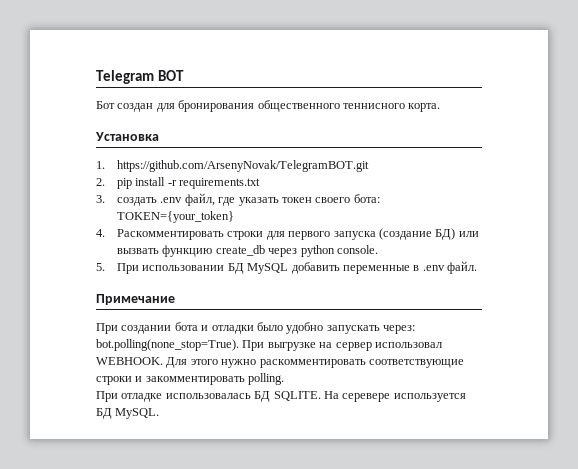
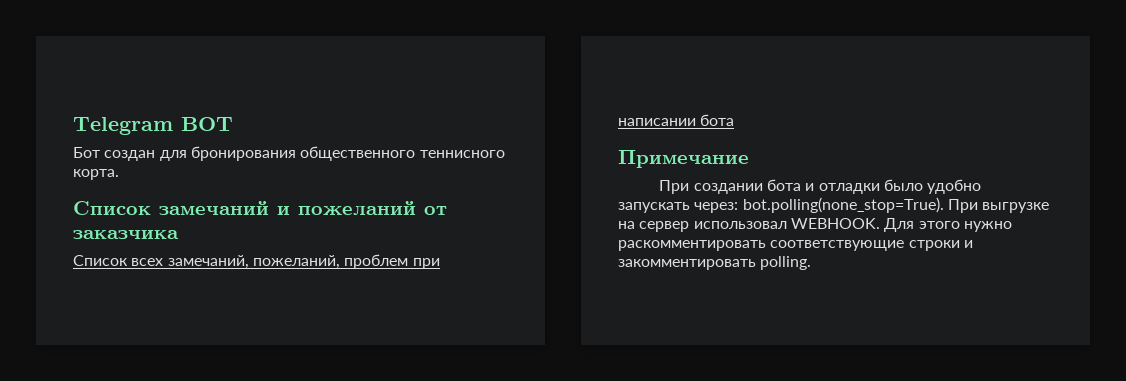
- Установка
- 1. https://github.com/ArsenyNovak/TelegramBOT.git
- 2. pip install -r requirements.txt
- 3. создать .env файл, где указать токен своего бота: TOKEN={your_token}
- 4. Раскомментировать строки для первого запуска (создание БД) или вызвать функцию create_db через python console.
- 5. При использовании БД MySQL добавить переменные в .env файл.
+ Список замечаний и пожеланий от заказчика
+ Список всех замечаний, пожеланий, проблем при написании бота
- При отладке использовалась БД SQLITE. На серевере используется БД MySQL.

